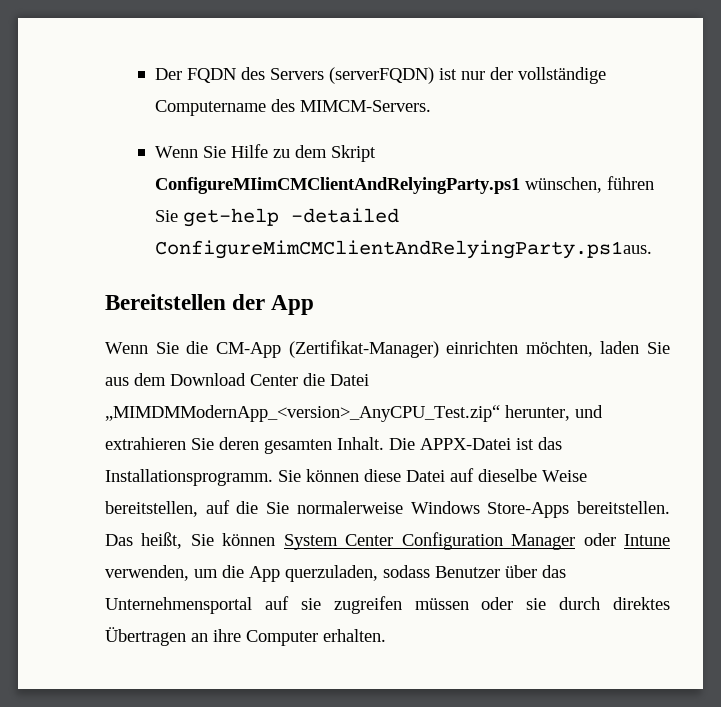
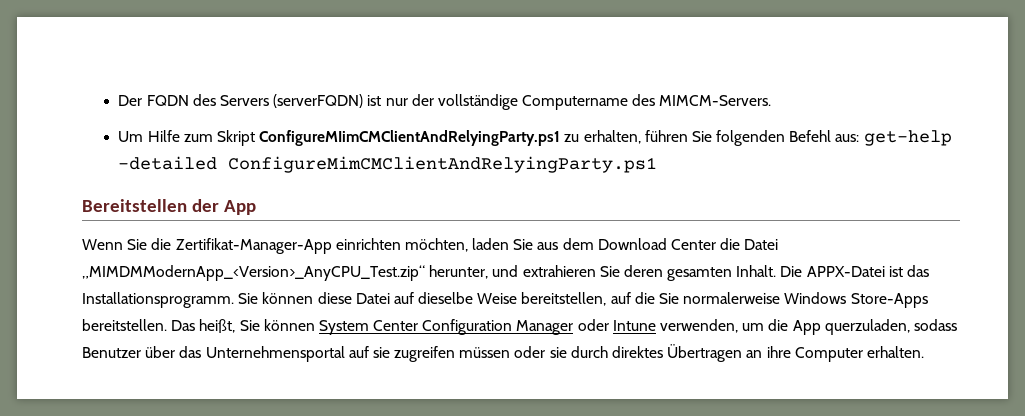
- Wenn Sie Hilfe zu dem Skript ConfigureMIimCMClientAndRelyingParty.ps1 wünschen, führen Sie get-help -detailed ConfigureMimCMClientAndRelyingParty.ps1aus.
+ Um Hilfe zum Skript ConfigureMIimCMClientAndRelyingParty.ps1 zu erhalten, führen Sie folgenden Befehl aus: get-help -detailed ConfigureMimCMClientAndRelyingParty.ps1
- Wenn Sie die CM-App (Zertifikat-Manager) einrichten möchten, laden Sie aus dem Download Center die Datei „MIMDMModernApp_<version>_AnyCPU_Test.zip“ herunter, und extrahieren Sie deren gesamten Inhalt.
+ Wenn Sie die Zertifikat-Manager-App einrichten möchten, laden Sie aus dem Download Center die Datei „MIMDMModernApp_<Version>_AnyCPU_Test.zip“ herunter, und extrahieren Sie deren gesamten Inhalt.

